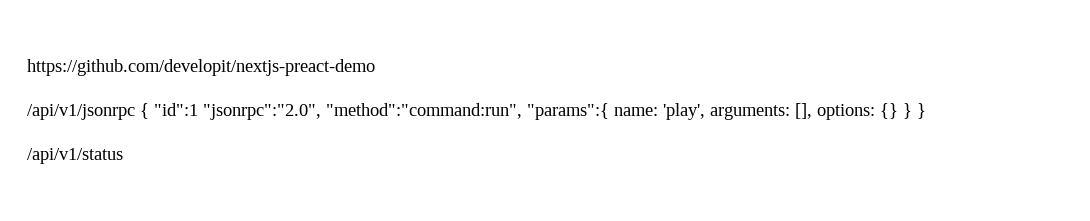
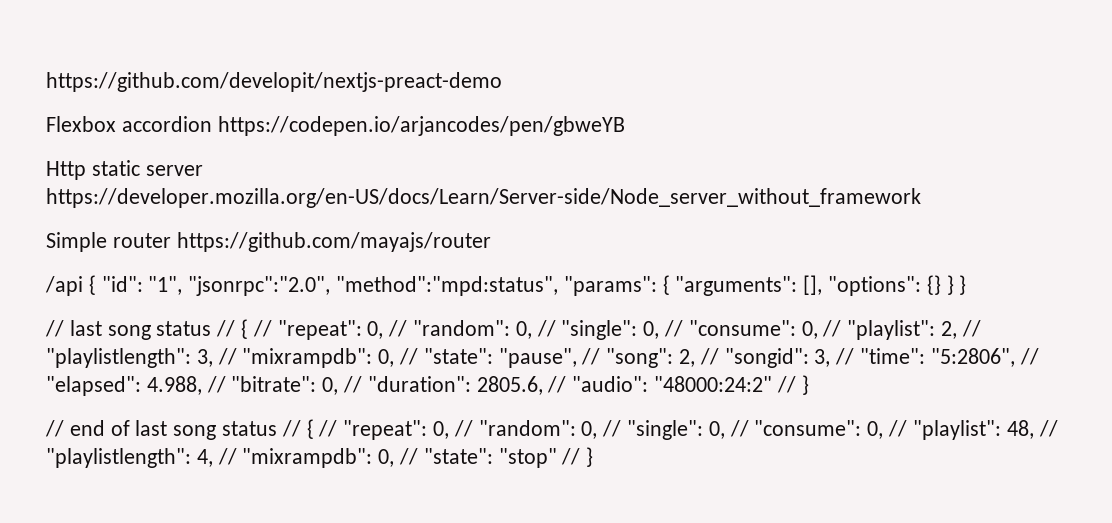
- /api/v1/jsonrpc { "id":1 "jsonrpc":"2.0", "method":"command:run", "params":{ name: 'play', arguments: [], options: {} } }
- /api/v1/status
+ Flexbox accordion https://codepen.io/arjancodes/pen/gbweYB
+ Http static server https://developer.mozilla.org/en-US/docs/Learn/Server-side/Node_server_without_framework
+ Simple router https://github.com/mayajs/router
+ /api { "id": "1", "jsonrpc":"2.0", "method":"mpd:status", "params": { "arguments": [], "options": {} } }
+ // last song status // { // "repeat": 0, // "random": 0, // "single": 0, // "consume": 0, // "playlist": 2, // "playlistlength": 3, // "mixrampdb": 0, // "state": "pause", // "song": 2, // "songid": 3, // "time": "5:2806", // "elapsed": 4.988, // "bitrate": 0, // "duration": 2805.6, // "audio": "48000:24:2" // }
+ // end of last song status // { // "repeat": 0, // "random": 0, // "single": 0, // "consume": 0, // "playlist": 48, // "playlistlength": 4, // "mixrampdb": 0, // "state": "stop" // }

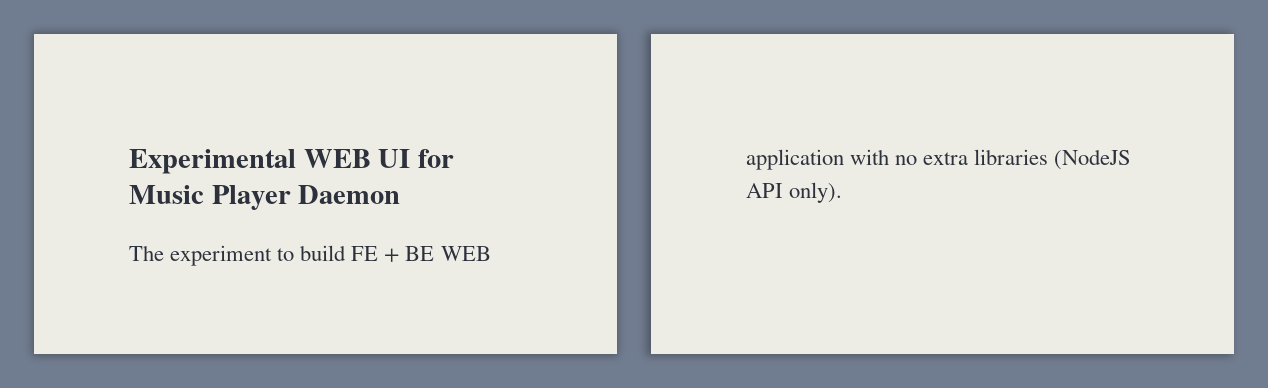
- https://github.com/developit/nextjs-preact-demo
- Flexbox accordion https://codepen.io/arjancodes/pen/gbweYB
- Http static server https://developer.mozilla.org/en-US/docs/Learn/Server-side/Node_server_without_framework
- Simple router https://github.com/mayajs/router
- /api { "id": "1", "jsonrpc":"2.0", "method":"mpd:status", "params": { "arguments": [], "options": {} } }
- // last song status // { // "repeat": 0, // "random": 0, // "single": 0, // "consume": 0, // "playlist": 2, // "playlistlength": 3, // "mixrampdb": 0, // "state": "pause", // "song": 2, // "songid": 3, // "time": "5:2806", // "elapsed": 4.988, // "bitrate": 0, // "duration": 2805.6, // "audio": "48000:24:2" // }
- // end of last song status // { // "repeat": 0, // "random": 0, // "single": 0, // "consume": 0, // "playlist": 48, // "playlistlength": 4, // "mixrampdb": 0, // "state": "stop" // }
+ Experimental WEB UI for Music Player Daemon
+ The experiment to build FE + BE WEB application with no extra libraries (NodeJS API only).

